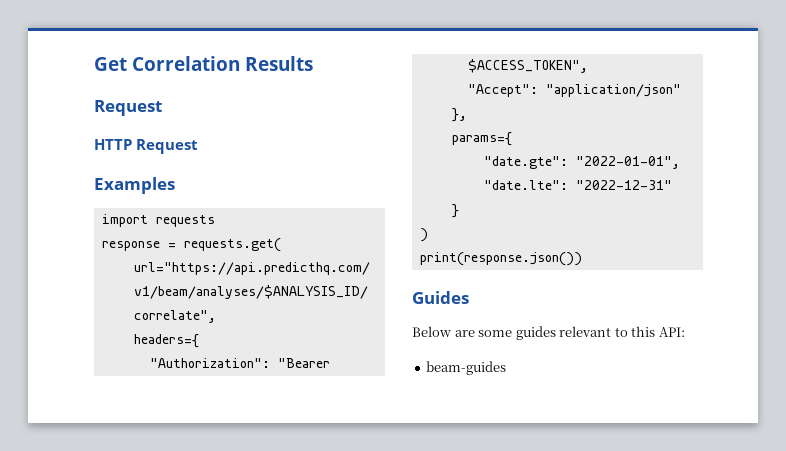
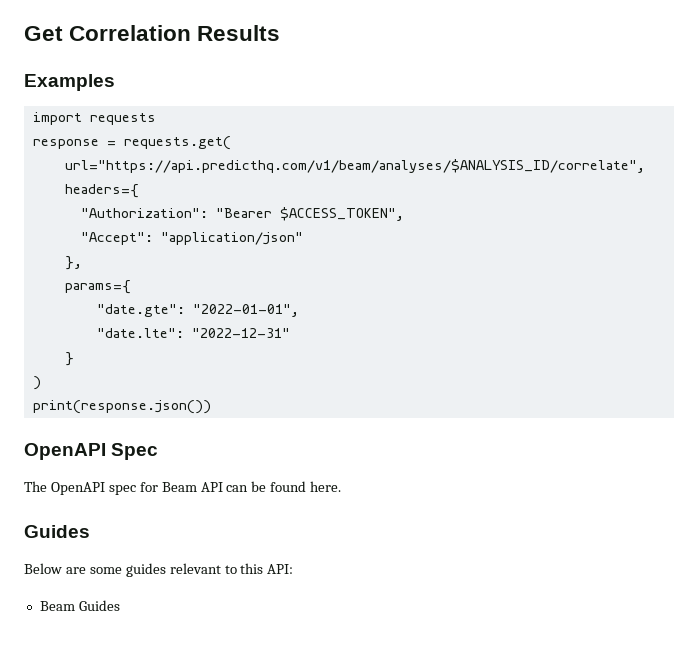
  Get Correlation Results
- Request
- HTTP Request
+ OpenAPI Spec
+ The OpenAPI spec for Beam API can be found here.
- beam-guides
+ Beam Guides

